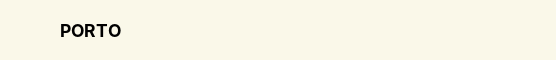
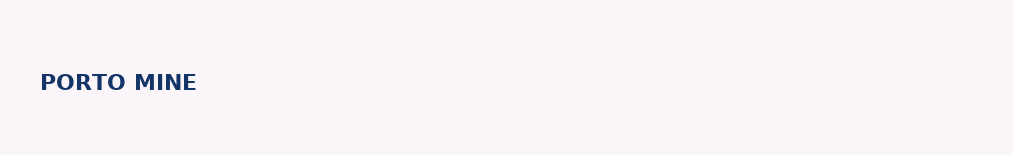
- PORTO
+ PORTO MINE

